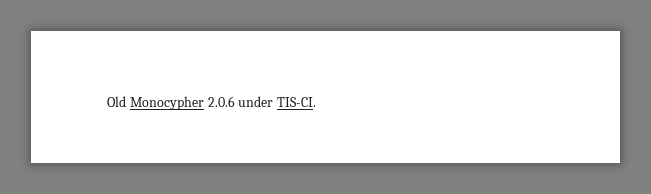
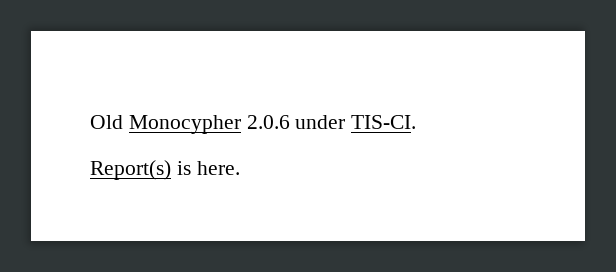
+ Report(s) is here.

